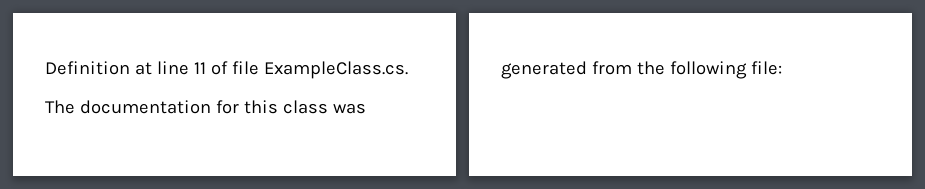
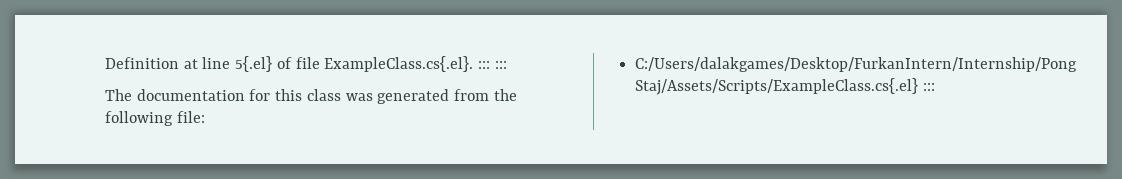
- Definition at line 11 of file ExampleClass.cs.
+ Definition at line 5{.el} of file ExampleClass.cs{.el}. ::: :::
+ C:/Users/dalakgames/Desktop/FurkanIntern/Internship/Pong Staj/Assets/Scripts/ExampleClass.cs{.el} :::

